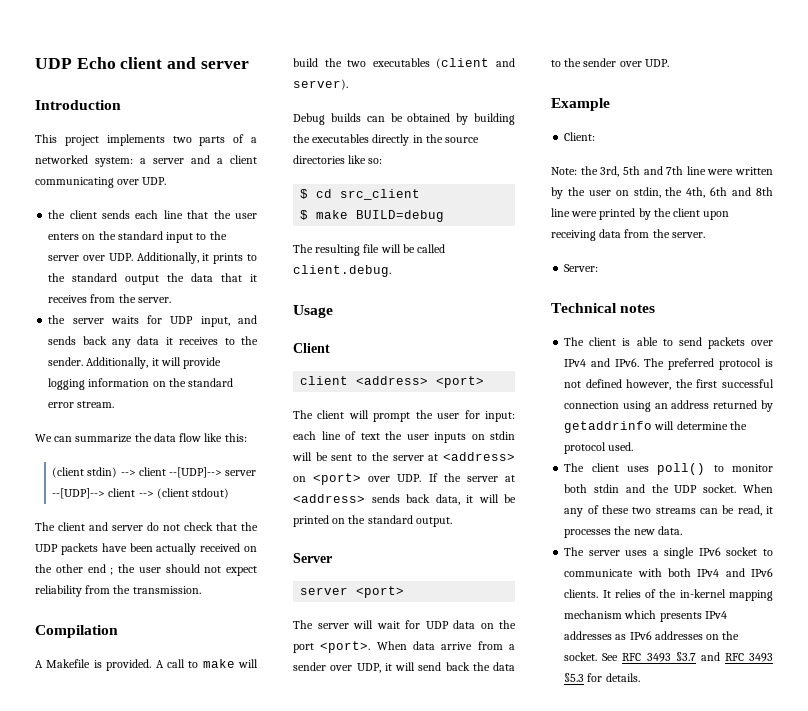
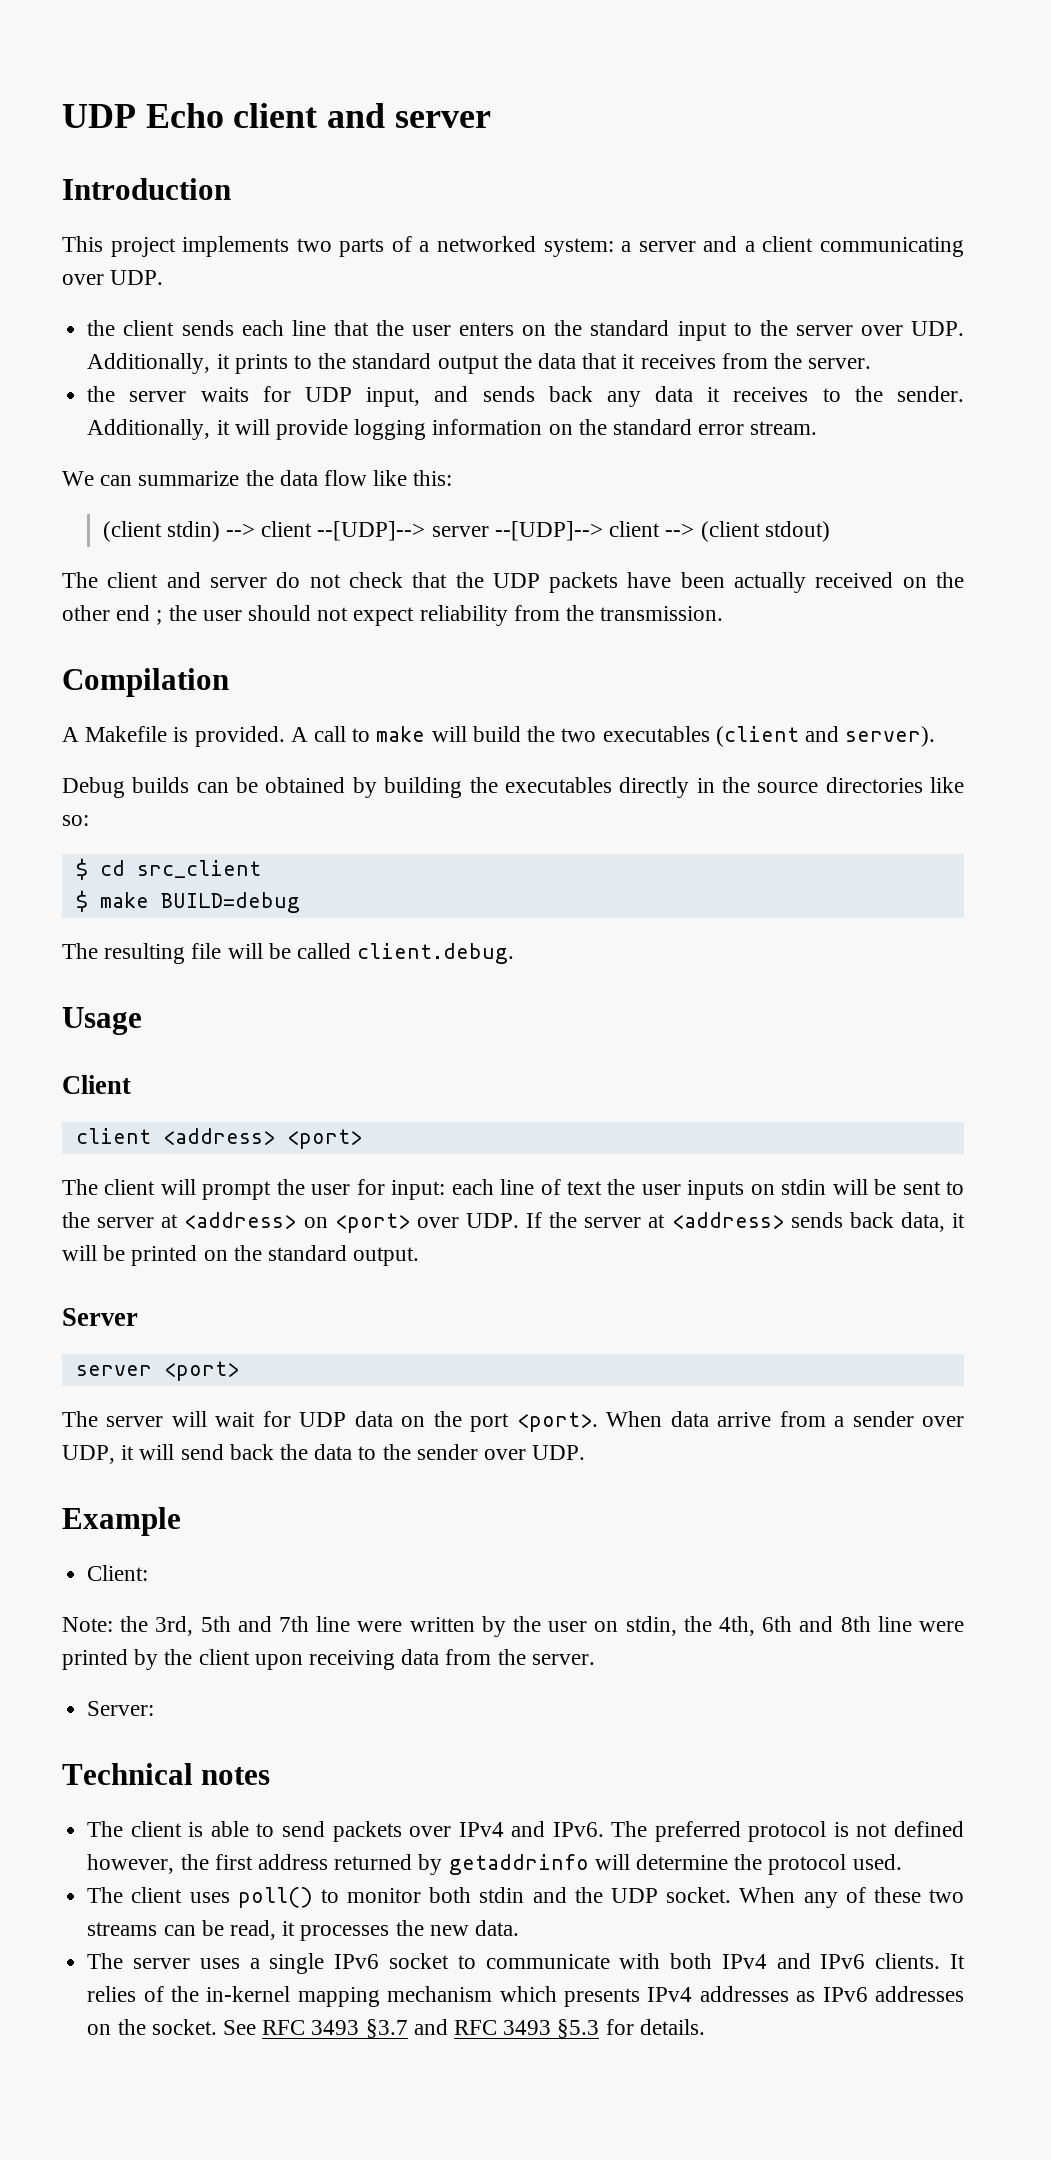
- The preferred protocol is not defined however, the first successful connection using an address returned by getaddrinfo will determine the protocol used.
+ The preferred protocol is not defined however, the first address returned by getaddrinfo will determine the protocol used.

